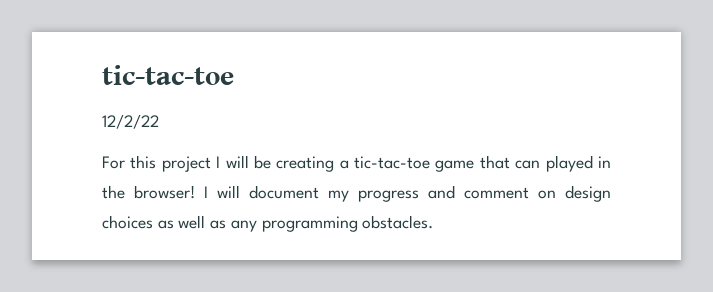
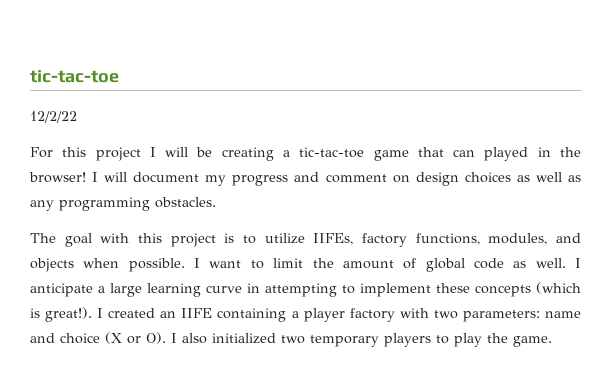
+ The goal with this project is to utilize IIFEs, factory functions, modules, and objects when possible. I want to limit the amount of global code as well. I anticipate a large learning curve in attempting to implement these concepts (which is great!). I created an IIFE containing a player factory with two parameters: name and choice (X or O). I also initialized two temporary players to play the game.

